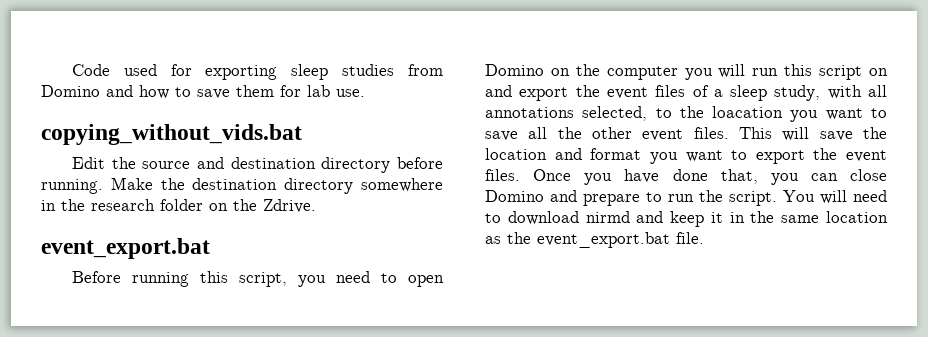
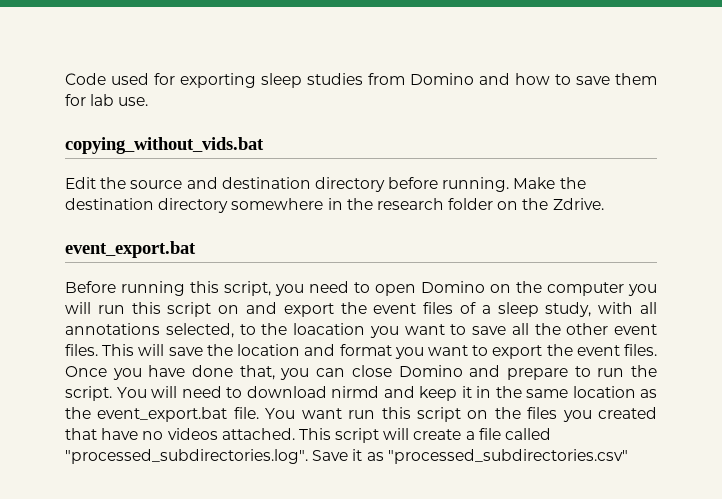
+ You want run this script on the files you created that have no videos attached. This script will create a file called "processed_subdirectories.log". Save it as "processed_subdirectories.csv"

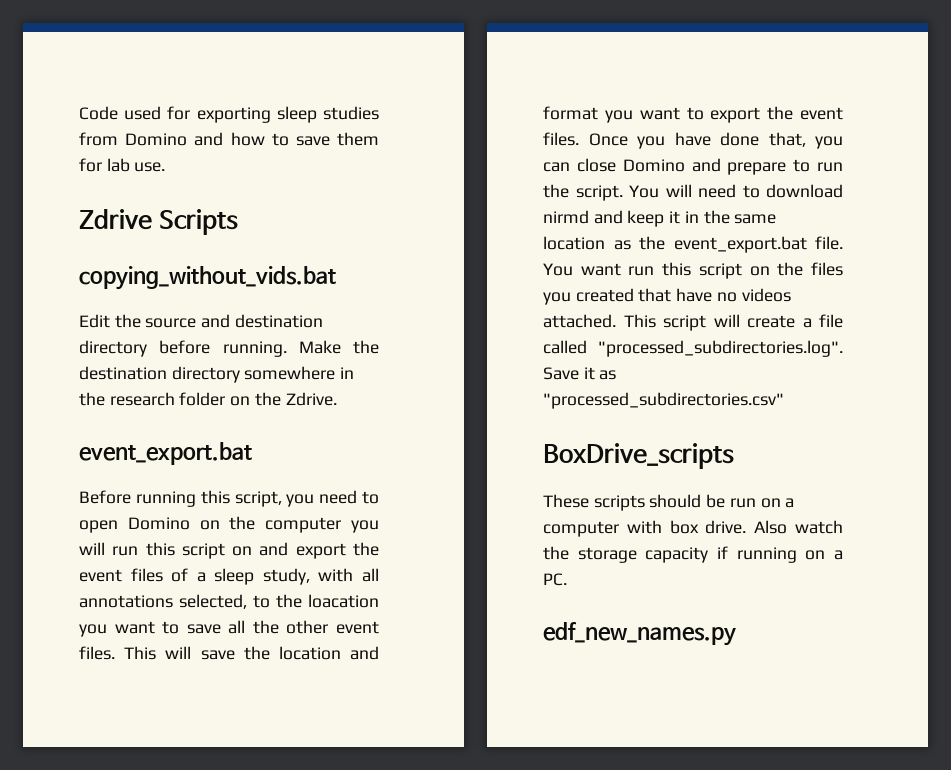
+ Zdrive Scripts
+ BoxDrive_scripts
+ These scripts should be run on a computer with box drive. Also watch the storage capacity if running on a PC.
+ edf_new_names.py

